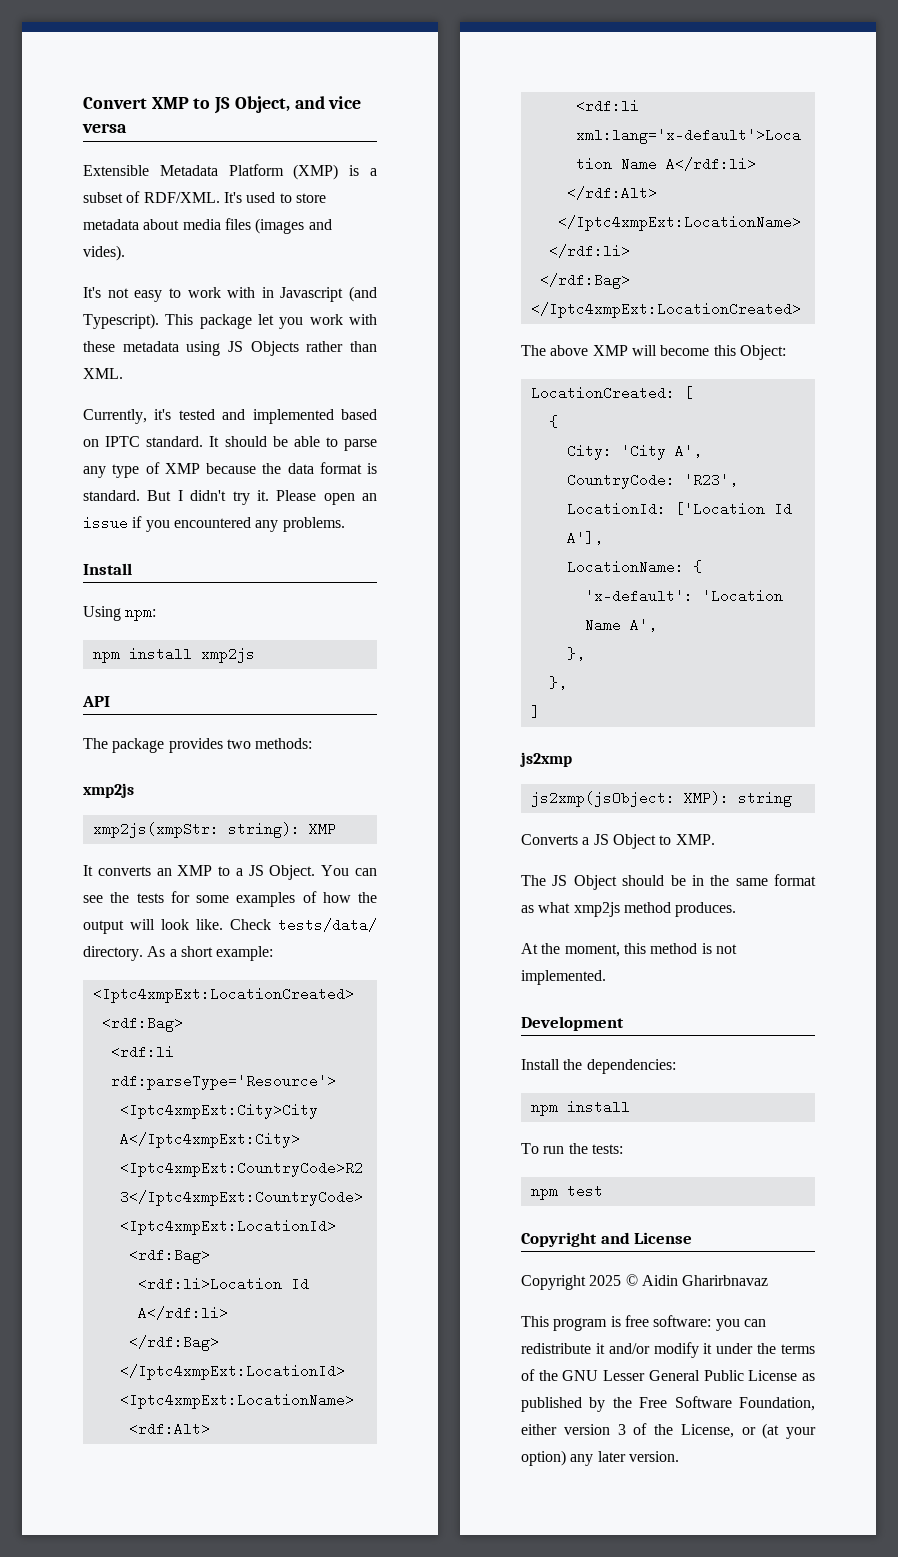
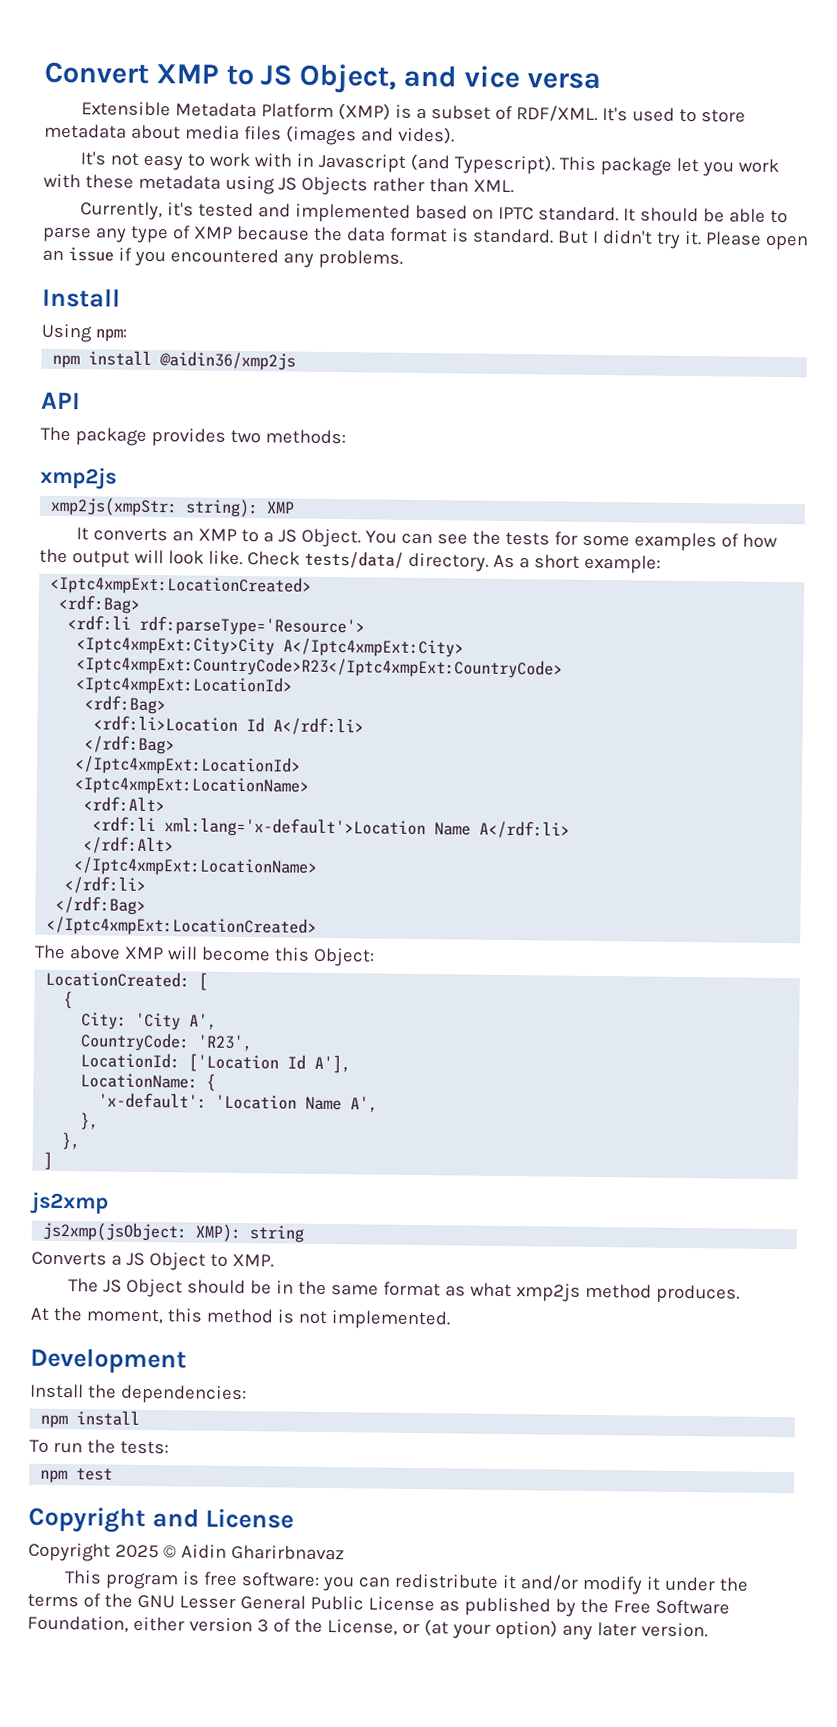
- npm install xmp2js
+ npm install @aidin36/xmp2js

